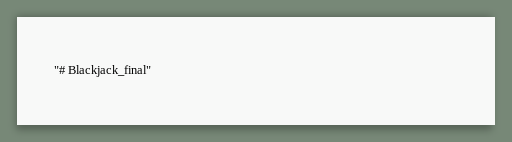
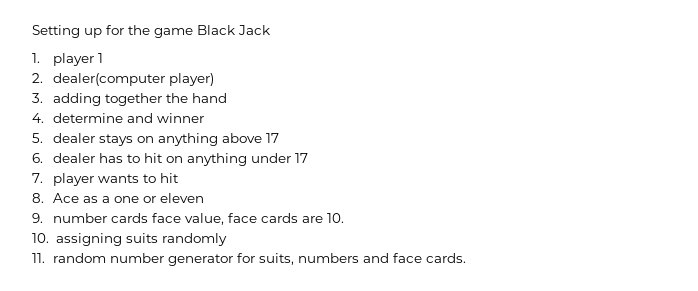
- "# Blackjack_final"
+ Setting up for the game Black Jack
+ 1. player 1
+ 2. dealer(computer player)
+ 3. adding together the hand
+ 4. determine and winner
+ 5. dealer stays on anything above 17
+ 6. dealer has to hit on anything under 17
+ 7. player wants to hit
+ 8. Ace as a one or eleven
+ 9. number cards face value, face cards are 10.
+ 10. assigning suits randomly
+ 11. random number generator for suits, numbers and face cards.

